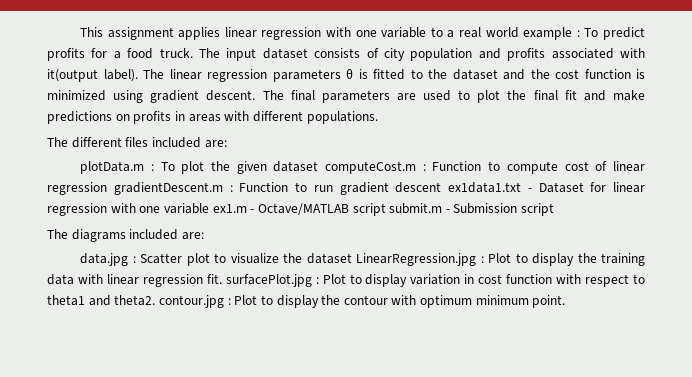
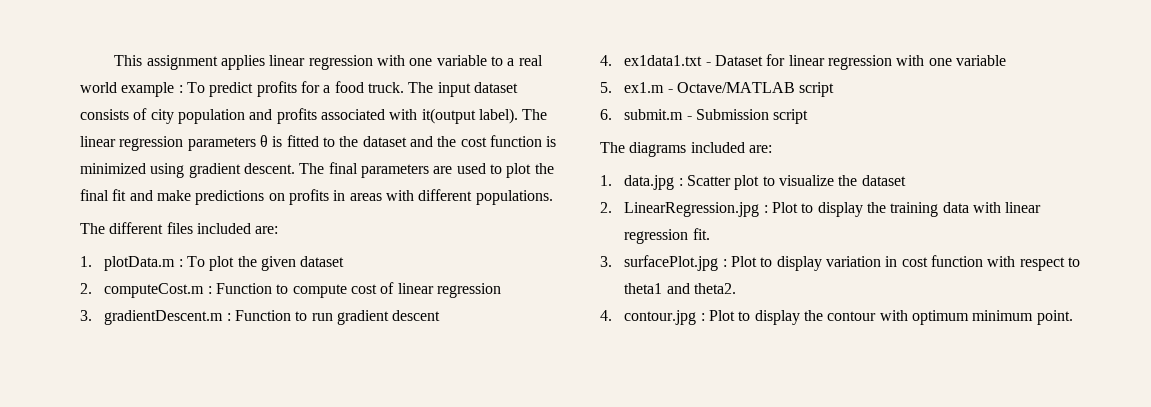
- plotData.m : To plot the given dataset computeCost.m : Function to compute cost of linear regression gradientDescent.m : Function to run gradient descent ex1data1.txt - Dataset for linear regression with one variable ex1.m - Octave/MATLAB script submit.m - Submission script
+ 1. plotData.m : To plot the given dataset
+ 2. computeCost.m : Function to compute cost of linear regression
+ 3. gradientDescent.m : Function to run gradient descent
+ 4. ex1data1.txt - Dataset for linear regression with one variable
+ 5. ex1.m - Octave/MATLAB script
+ 6. submit.m - Submission script
- data.jpg : Scatter plot to visualize the dataset LinearRegression.jpg : Plot to display the training data with linear regression fit. surfacePlot.jpg : Plot to display variation in cost function with respect to theta1 and theta2. contour.jpg : Plot to display the contour with optimum minimum point.
+ 1. data.jpg : Scatter plot to visualize the dataset
+ 2. LinearRegression.jpg : Plot to display the training data with linear regression fit.
+ 3. surfacePlot.jpg : Plot to display variation in cost function with respect to theta1 and theta2.
+ 4. contour.jpg : Plot to display the contour with optimum minimum point.

